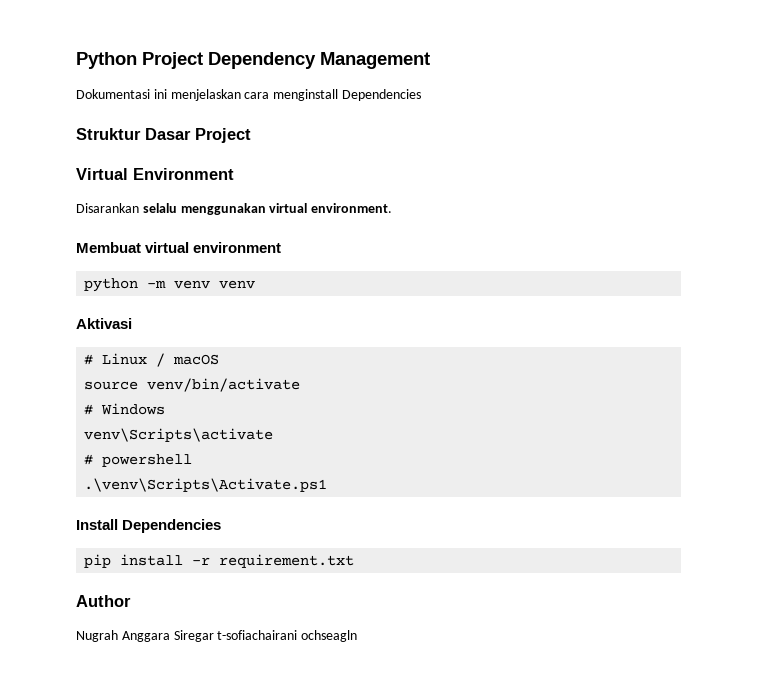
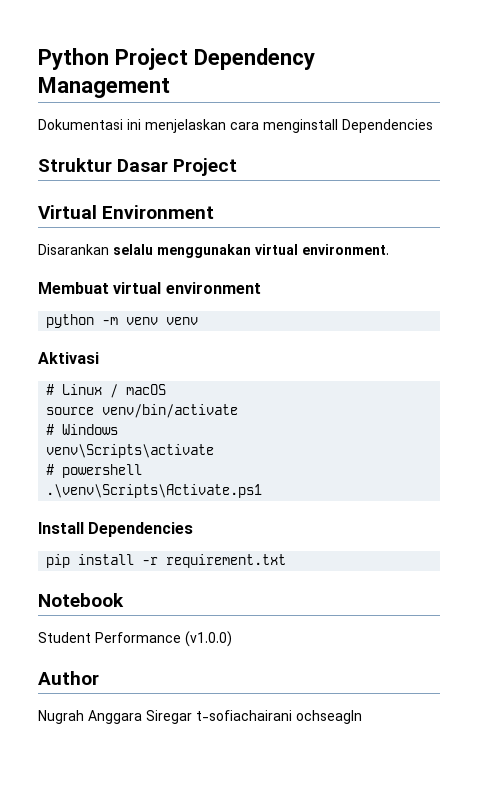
+ Notebook
+ Student Performance (v1.0.0)

